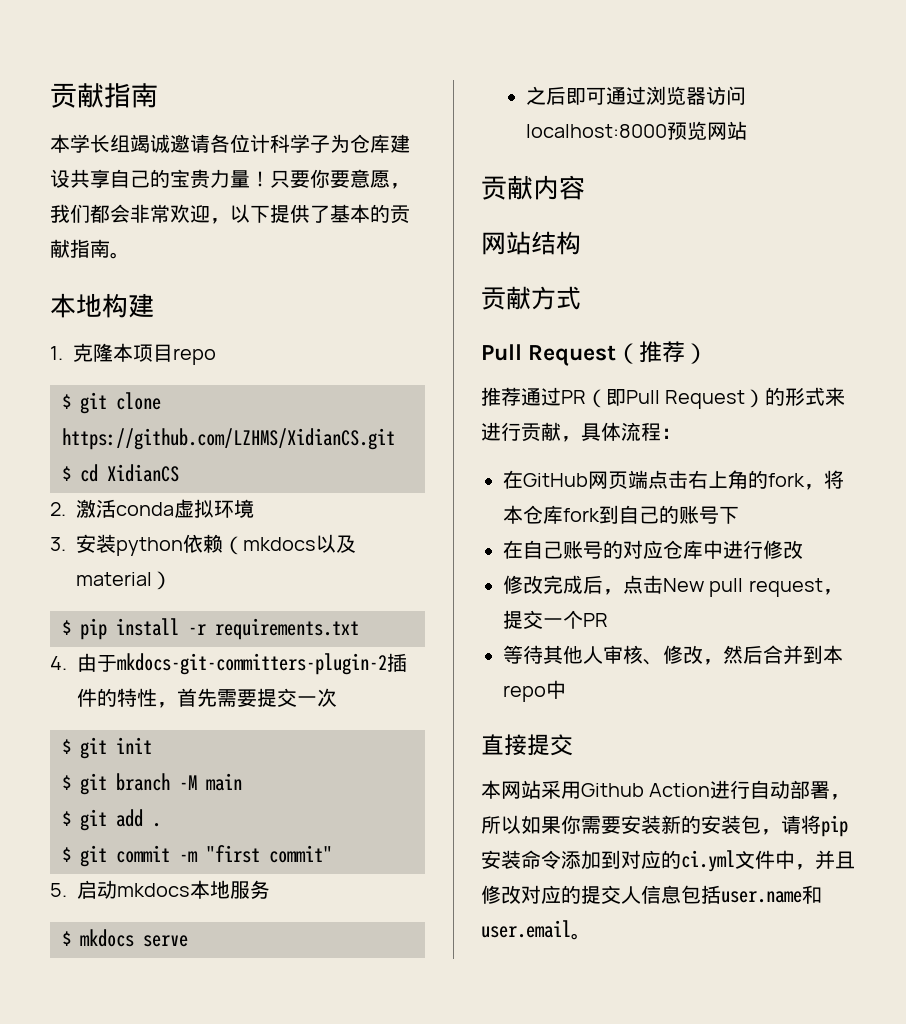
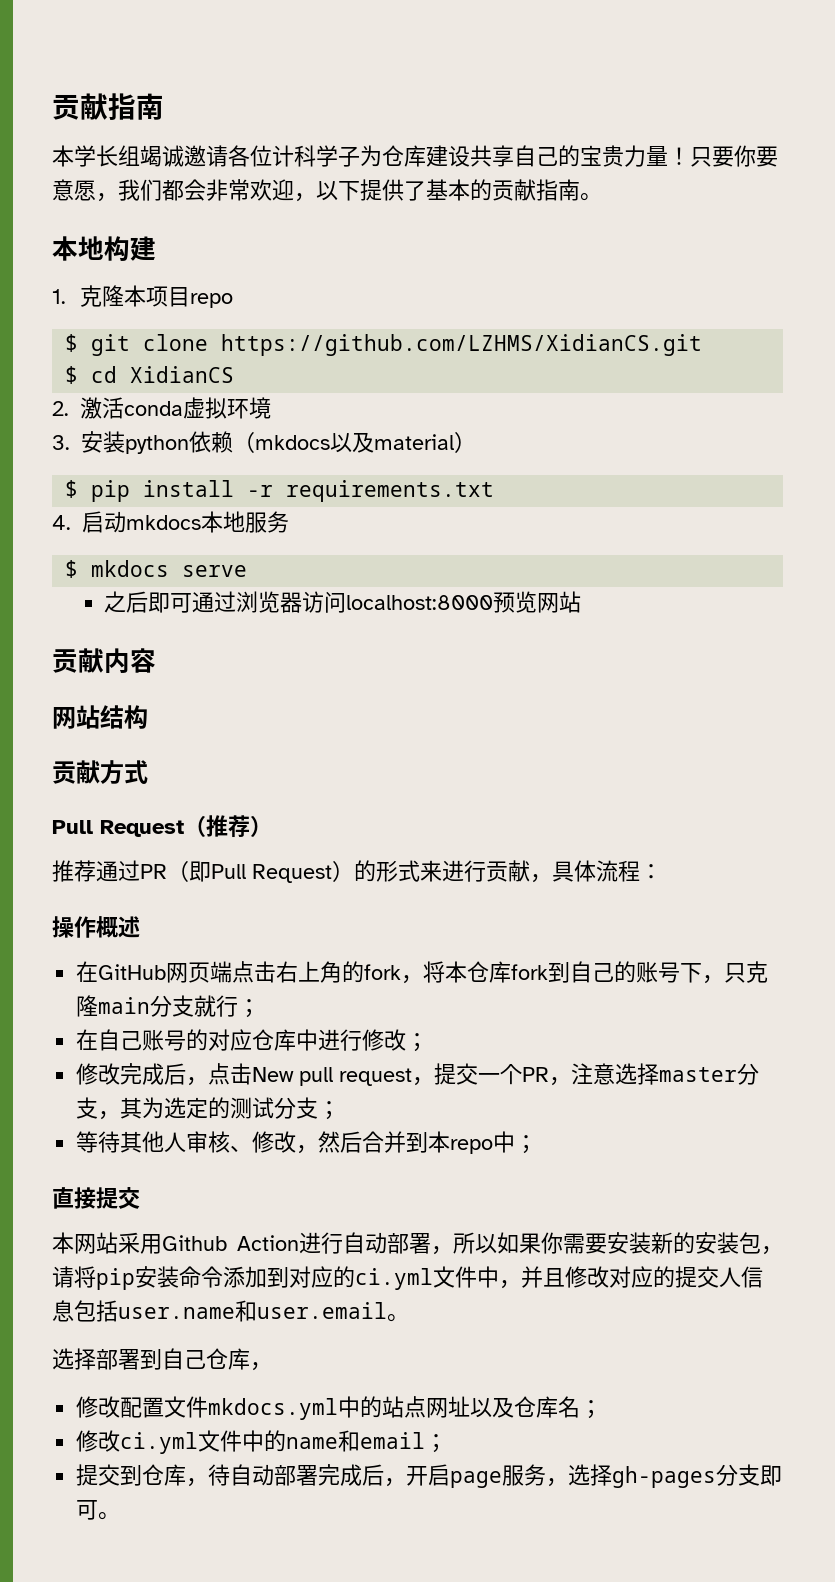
- 4.由于mkdocs-git-committers-plugin-2插件的特性，首先需要提交一次
- $ git init
- $ git branch -M main
- $ git add .
- $ git commit -m "first commit"
- 5.启动mkdocs本地服务
+ 4.启动mkdocs本地服务
+ 操作概述
- 在GitHub网页端点击右上角的fork，将本仓库fork到自己的账号下
+ 在GitHub网页端点击右上角的fork，将本仓库fork到自己的账号下，只克隆main分支就行；
- 在自己账号的对应仓库中进行修改
+ 在自己账号的对应仓库中进行修改；
- 修改完成后，点击New pull request，提交一个PR
+ 修改完成后，点击New pull request，提交一个PR，注意选择master分支，其为选定的测试分支；
- 等待其他人审核、修改，然后合并到本repo中
+ 等待其他人审核、修改，然后合并到本repo中；
+ 选择部署到自己仓库，
+ 修改配置文件mkdocs.yml中的站点网址以及仓库名；
+ 修改ci.yml文件中的name和email；
+ 提交到仓库，待自动部署完成后，开启page服务，选择gh-pages分支即可。

